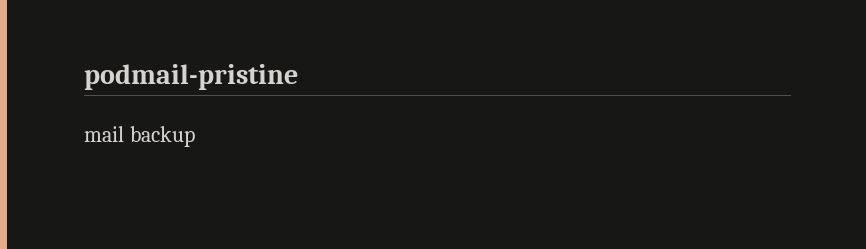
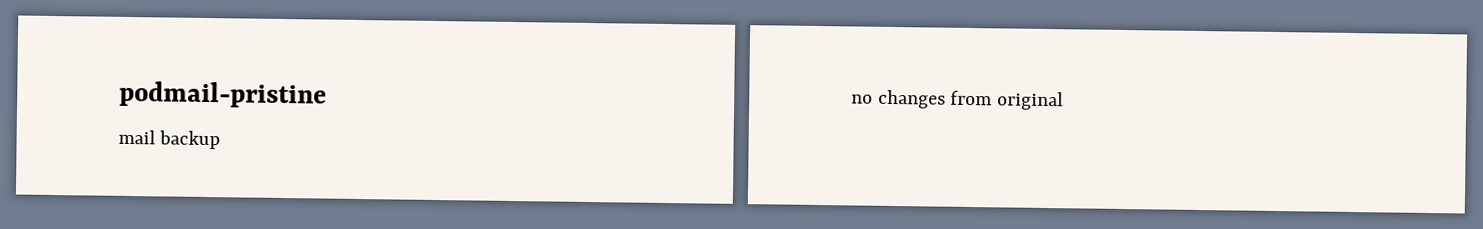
+ no changes from original

